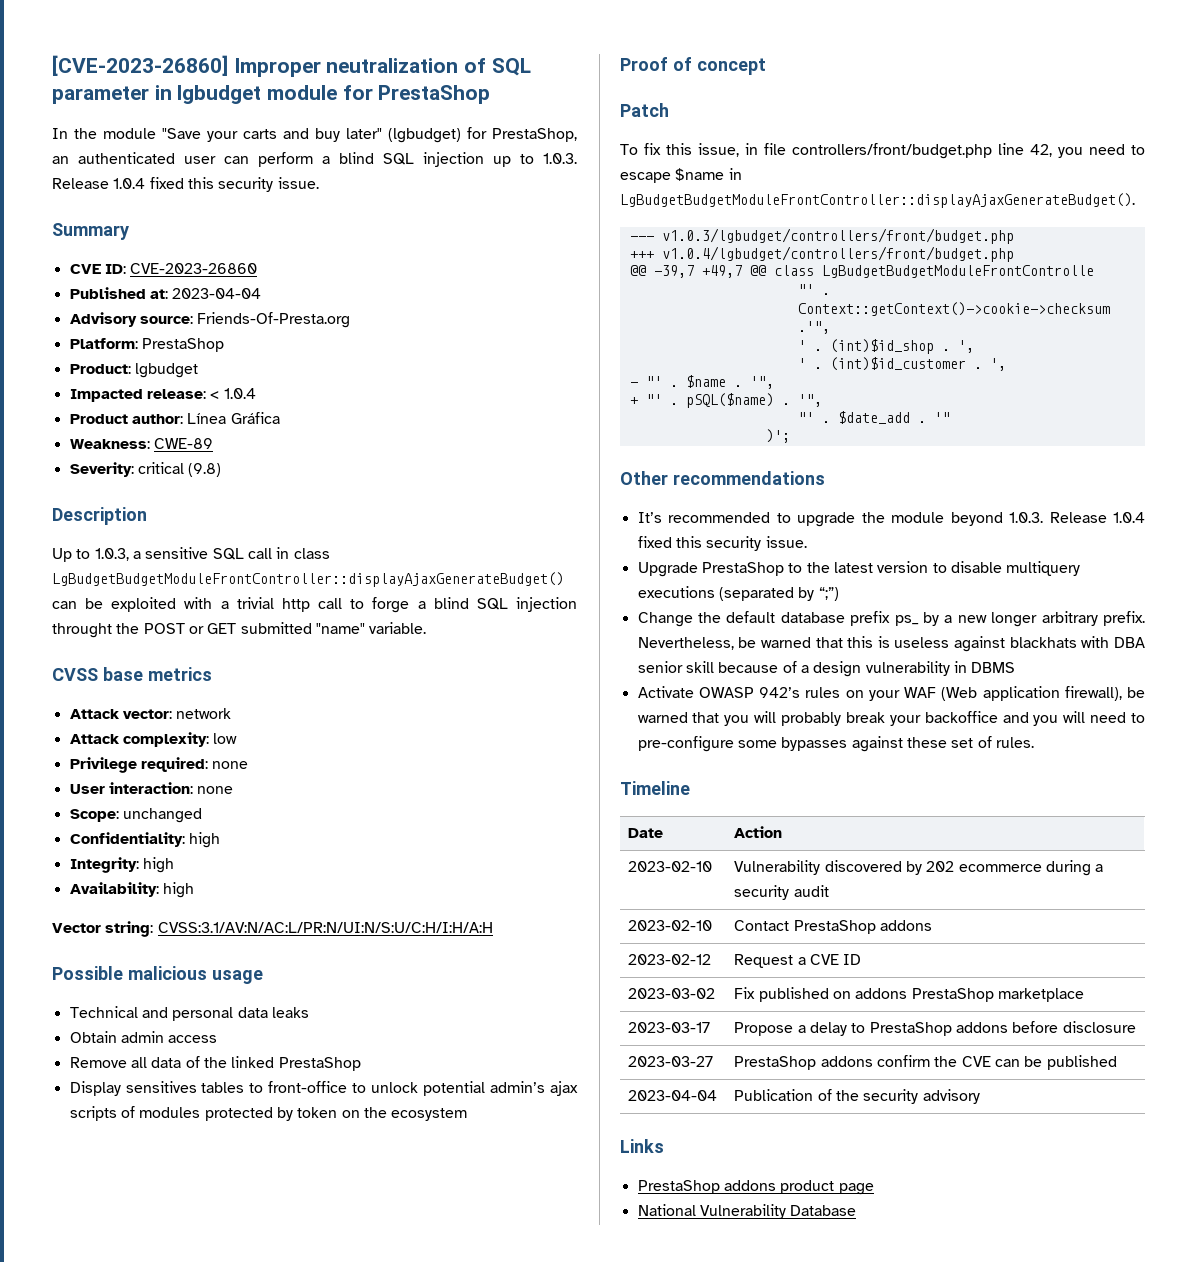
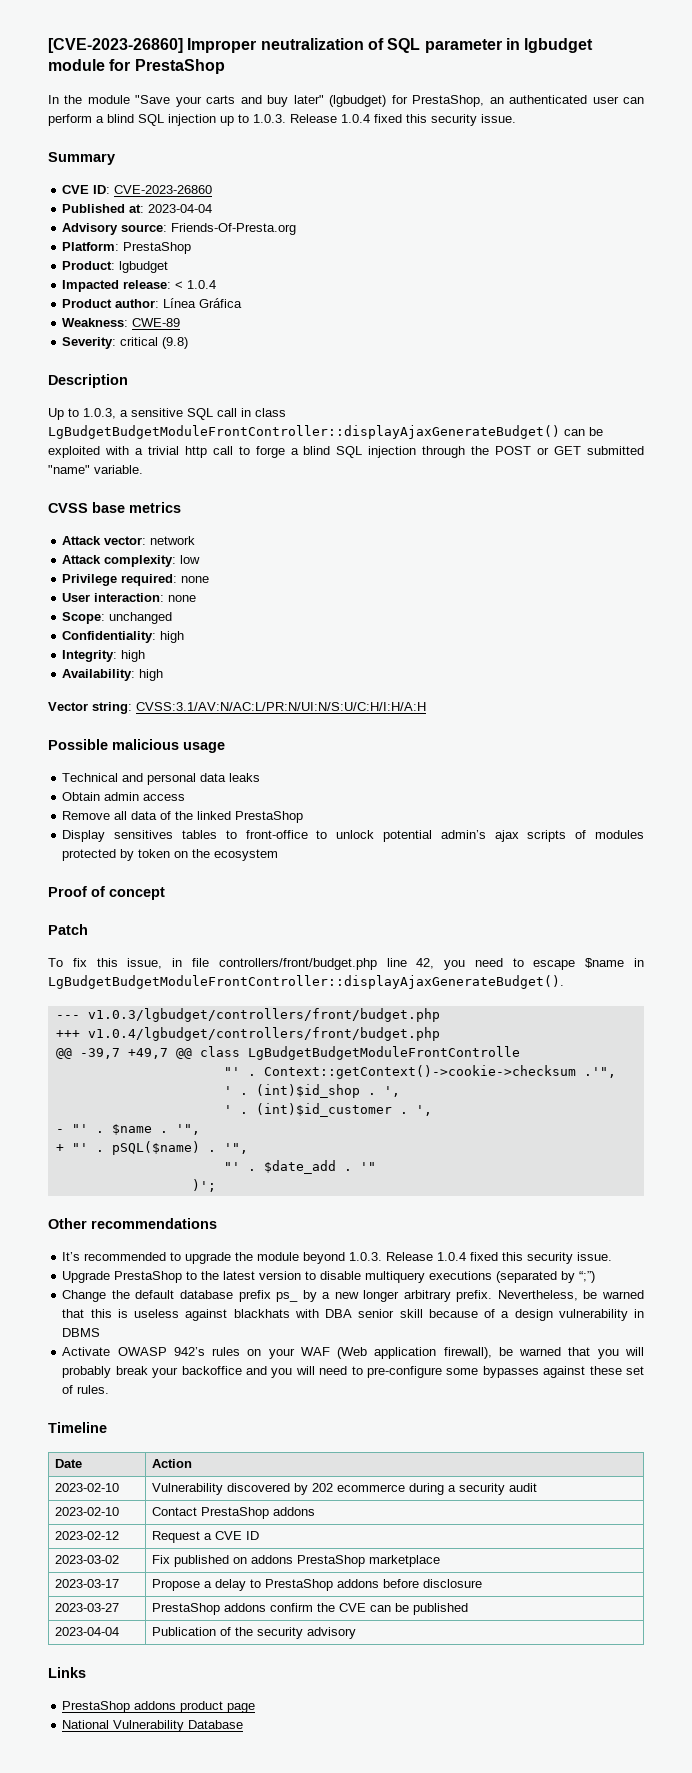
- Up to 1.0.3, a sensitive SQL call in class LgBudgetBudgetModuleFrontController::displayAjaxGenerateBudget() can be exploited with a trivial http call to forge a blind SQL injection throught the POST or GET submitted "name" variable.
+ Up to 1.0.3, a sensitive SQL call in class LgBudgetBudgetModuleFrontController::displayAjaxGenerateBudget() can be exploited with a trivial http call to forge a blind SQL injection through the POST or GET submitted "name" variable.

